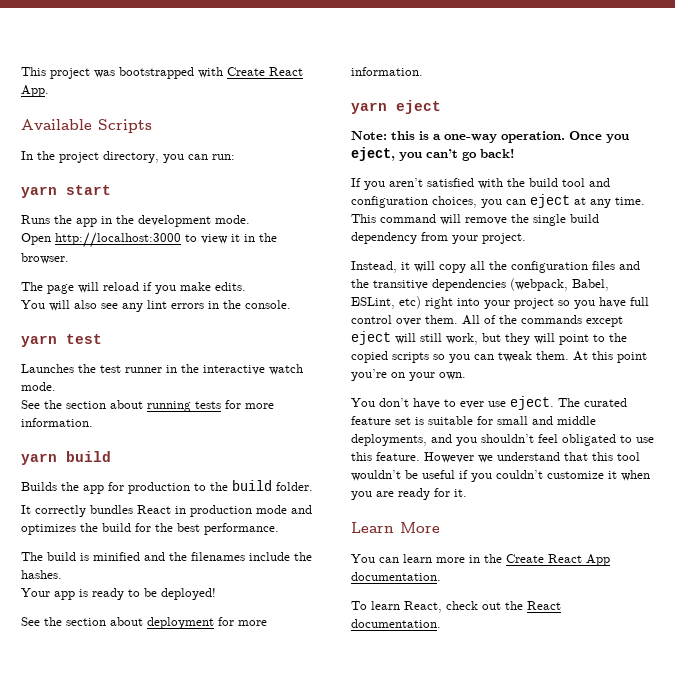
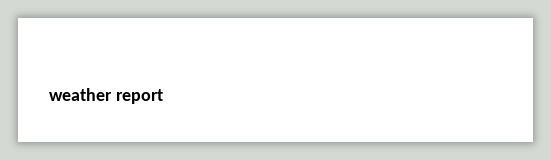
- This project was bootstrapped with Create React App.
- Available Scripts
- In the project directory, you can run:
- yarn start
- Runs the app in the development mode.
- Open http://localhost:3000 to view it in the browser.
- The page will reload if you make edits.
- You will also see any lint errors in the console.
- yarn test
- Launches the test runner in the interactive watch mode.
- See the section about running tests for more information.
- yarn build
- Builds the app for production to the build folder.
- It correctly bundles React in production mode and optimizes the build for the best performance.
- The build is minified and the filenames include the hashes.
- Your app is ready to be deployed!
- See the section about deployment for more information.
- yarn eject
- Note: this is a one-way operation. Once you eject, you can’t go back!
- If you aren’t satisfied with the build tool and configuration choices, you can eject at any time. This command will remove the single build dependency from your project.
- Instead, it will copy all the configuration files and the transitive dependencies (webpack, Babel, ESLint, etc) right into your project so you have full control over them. All of the commands except eject will still work, but they will point to the copied scripts so you can tweak them. At this point you’re on your own.
- You don’t have to ever use eject. The curated feature set is suitable for small and middle deployments, and you shouldn’t feel obligated to use this feature. However we understand that this tool wouldn’t be useful if you couldn’t customize it when you are ready for it.
- Learn More
- You can learn more in the Create React App documentation.
- To learn React, check out the React documentation.
+ weather report

